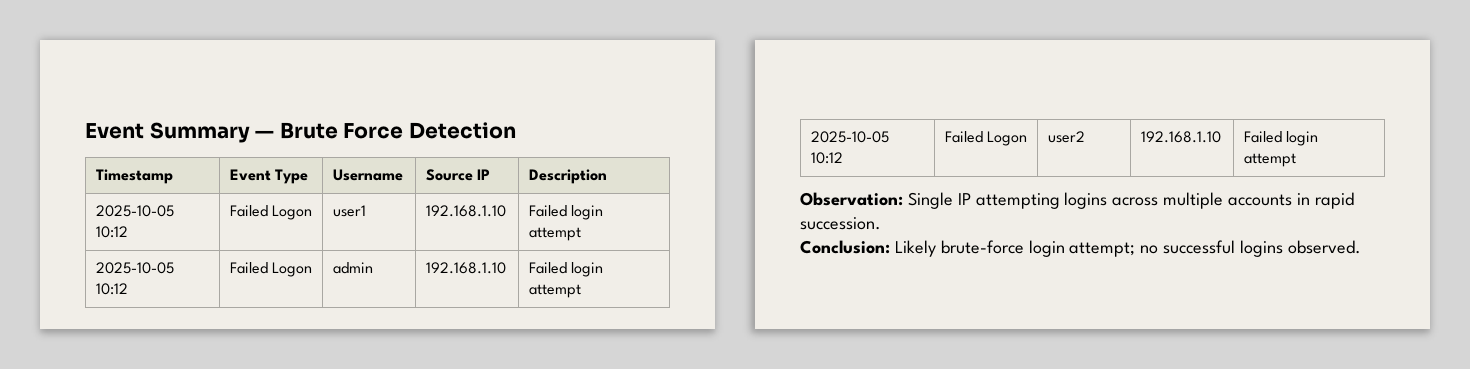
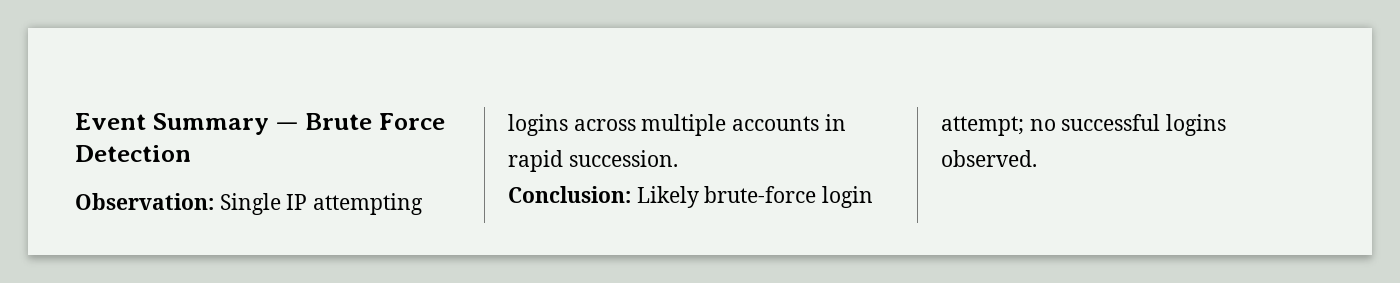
- Timestamp | Event Type | Username | Source IP | Description
- 2025-10-05 10:12 | Failed Logon | user1 | 192.168.1.10 | Failed login attempt
- 2025-10-05 10:12 | Failed Logon | admin | 192.168.1.10 | Failed login attempt
- 2025-10-05 10:12 | Failed Logon | user2 | 192.168.1.10 | Failed login attempt

